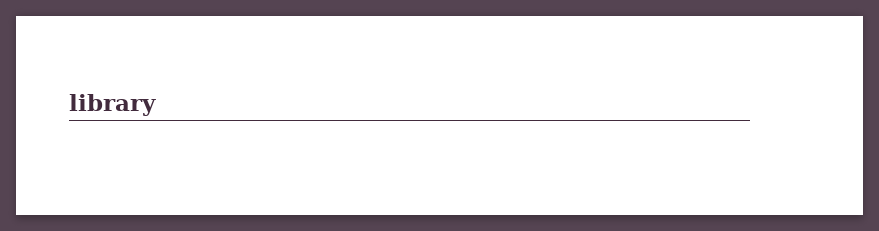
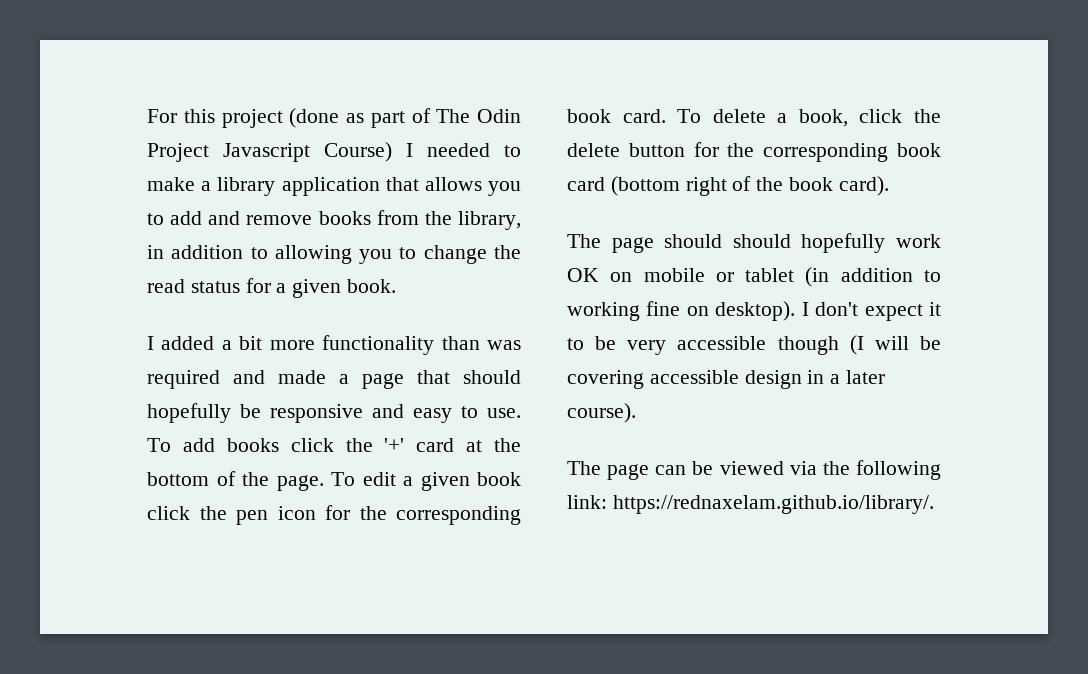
- library
+ For this project (done as part of The Odin Project Javascript Course) I needed to make a library application that allows you to add and remove books from the library, in addition to allowing you to change the read status for a given book.
+ I added a bit more functionality than was required and made a page that should hopefully be responsive and easy to use. To add books click the '+' card at the bottom of the page. To edit a given book click the pen icon for the corresponding book card. To delete a book, click the delete button for the corresponding book card (bottom right of the book card).
+ The page should should hopefully work OK on mobile or tablet (in addition to working fine on desktop). I don't expect it to be very accessible though (I will be covering accessible design in a later course).
+ The page can be viewed via the following link: https://rednaxelam.github.io/library/.

